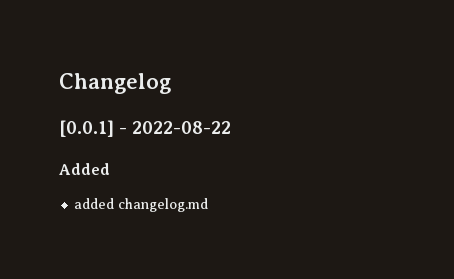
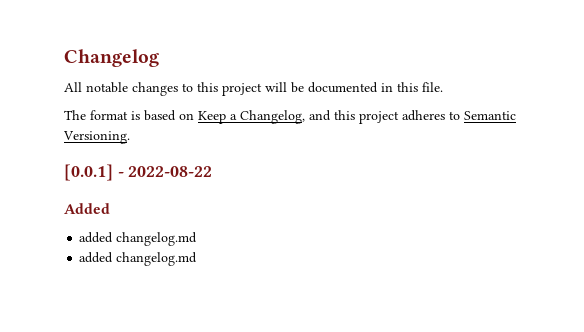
+ All notable changes to this project will be documented in this file.
+ The format is based on Keep a Changelog, and this project adheres to Semantic Versioning.
  Added
+ added changelog.md

